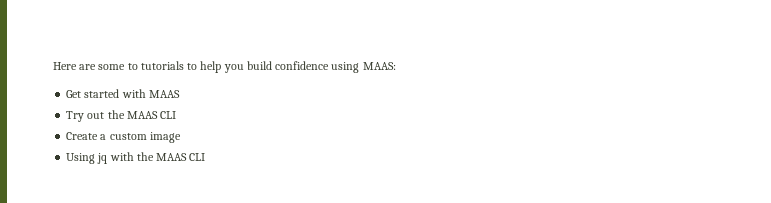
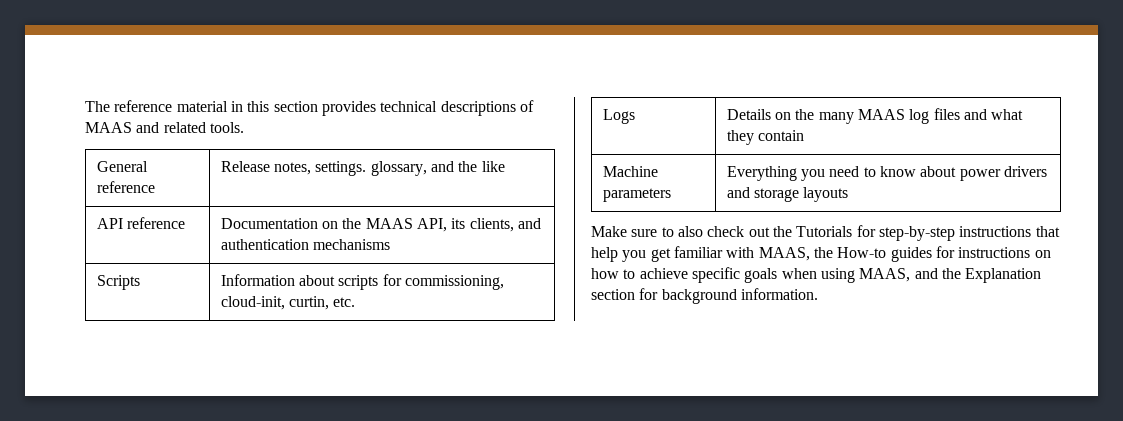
- Here are some to tutorials to help you build confidence using MAAS:
- Get started with MAAS
- Try out the MAAS CLI
- Create a custom image
- Using jq with the MAAS CLI
+ The reference material in this section provides technical descriptions of MAAS and related tools.
+ General reference | Release notes, settings. glossary, and the like
+ API reference | Documentation on the MAAS API, its clients, and authentication mechanisms
+ Scripts | Information about scripts for commissioning, cloud-init, curtin, etc.
+ Logs | Details on the many MAAS log files and what they contain
+ Machine parameters | Everything you need to know about power drivers and storage layouts
+ Make sure to also check out the Tutorials for step-by-step instructions that help you get familiar with MAAS, the How-to guides for instructions on how to achieve specific goals when using MAAS, and the Explanation section for background information.

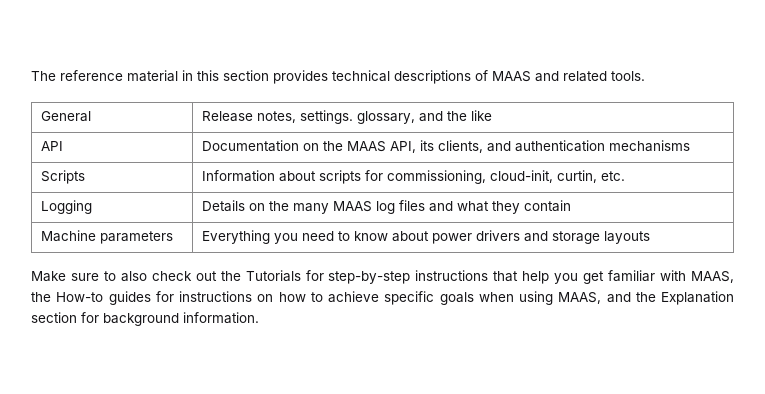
- General reference | Release notes, settings. glossary, and the like
+ General | Release notes, settings. glossary, and the like
- API reference | Documentation on the MAAS API, its clients, and authentication mechanisms
+ API | Documentation on the MAAS API, its clients, and authentication mechanisms
- Logs | Details on the many MAAS log files and what they contain
+ Logging | Details on the many MAAS log files and what they contain

